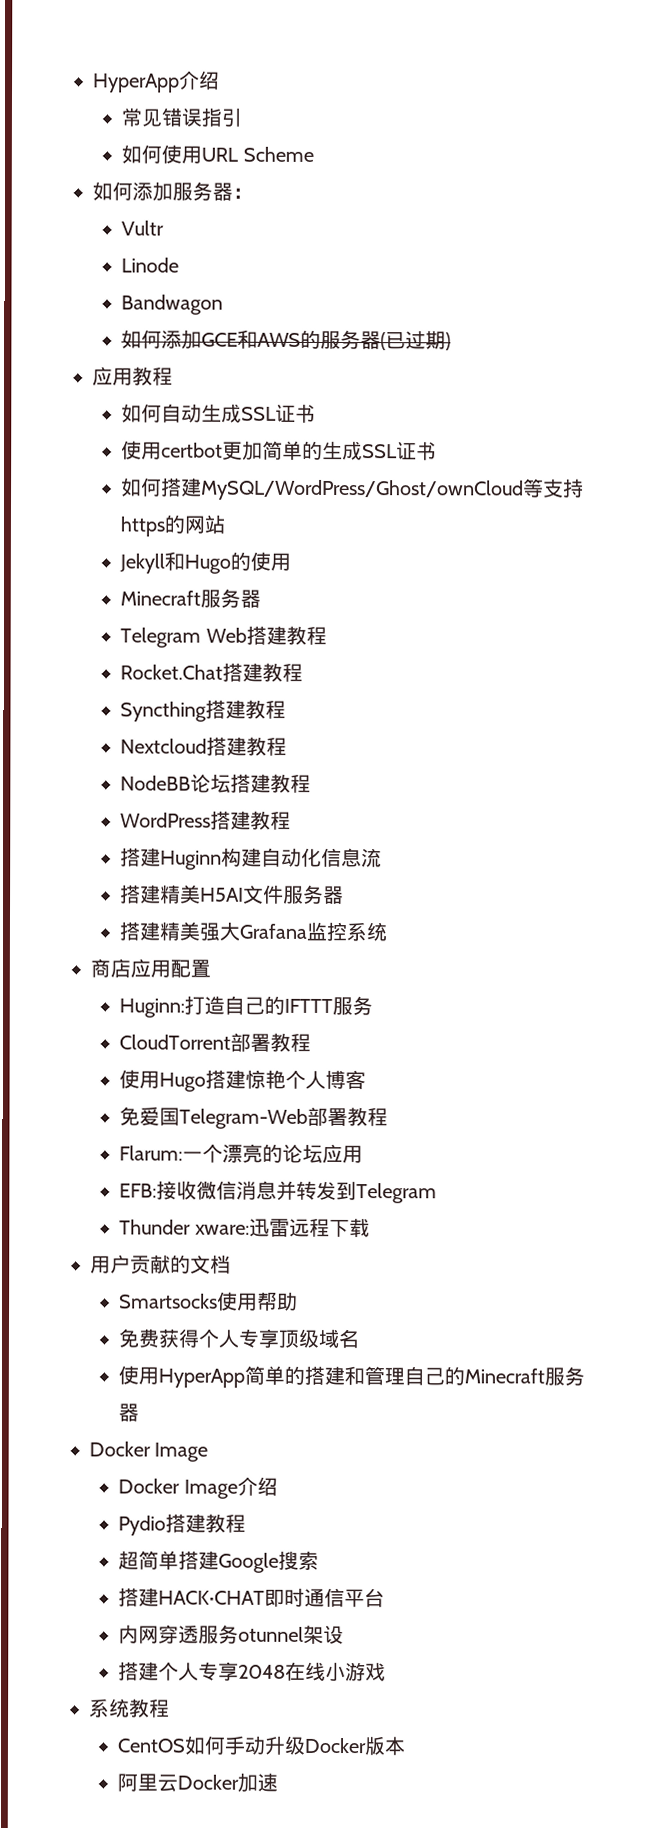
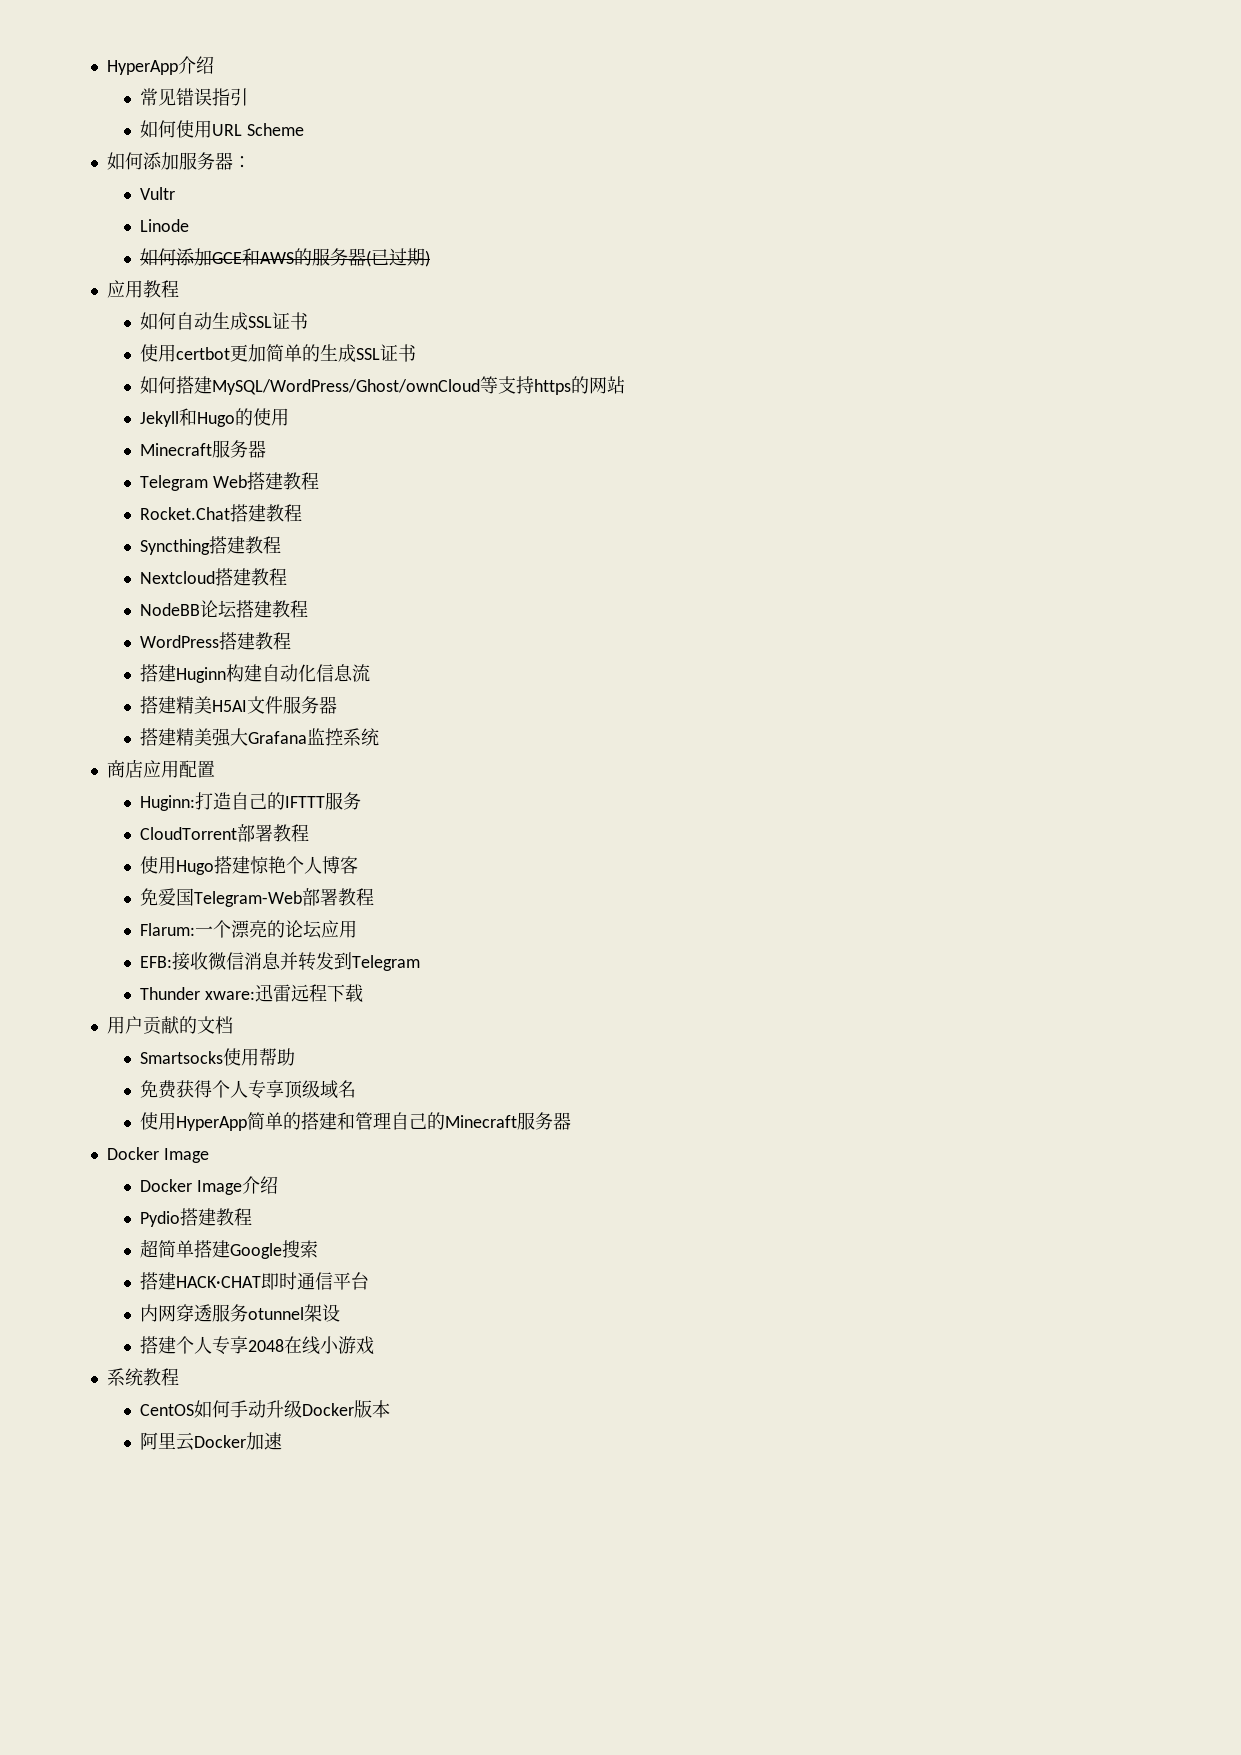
- Bandwagon

